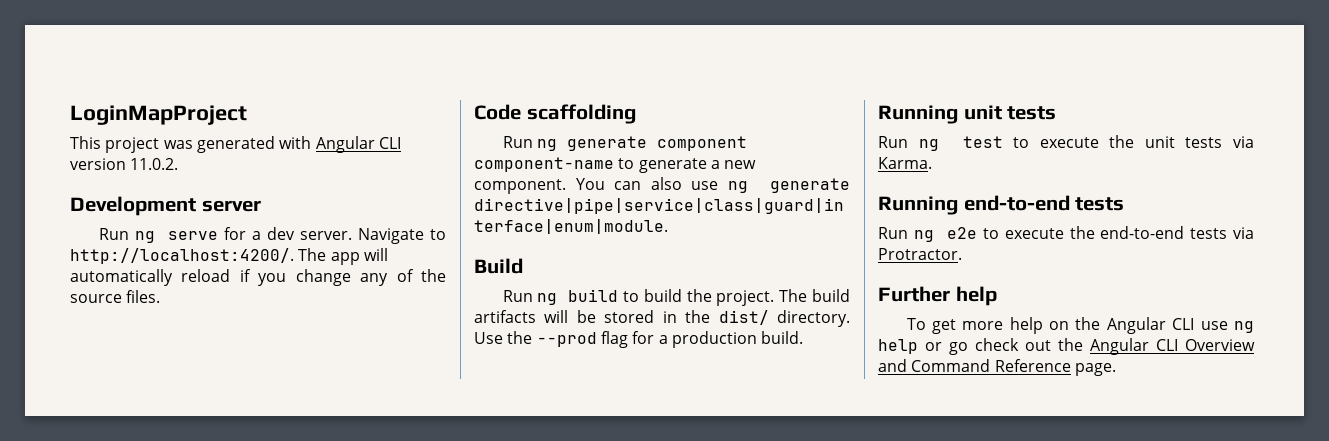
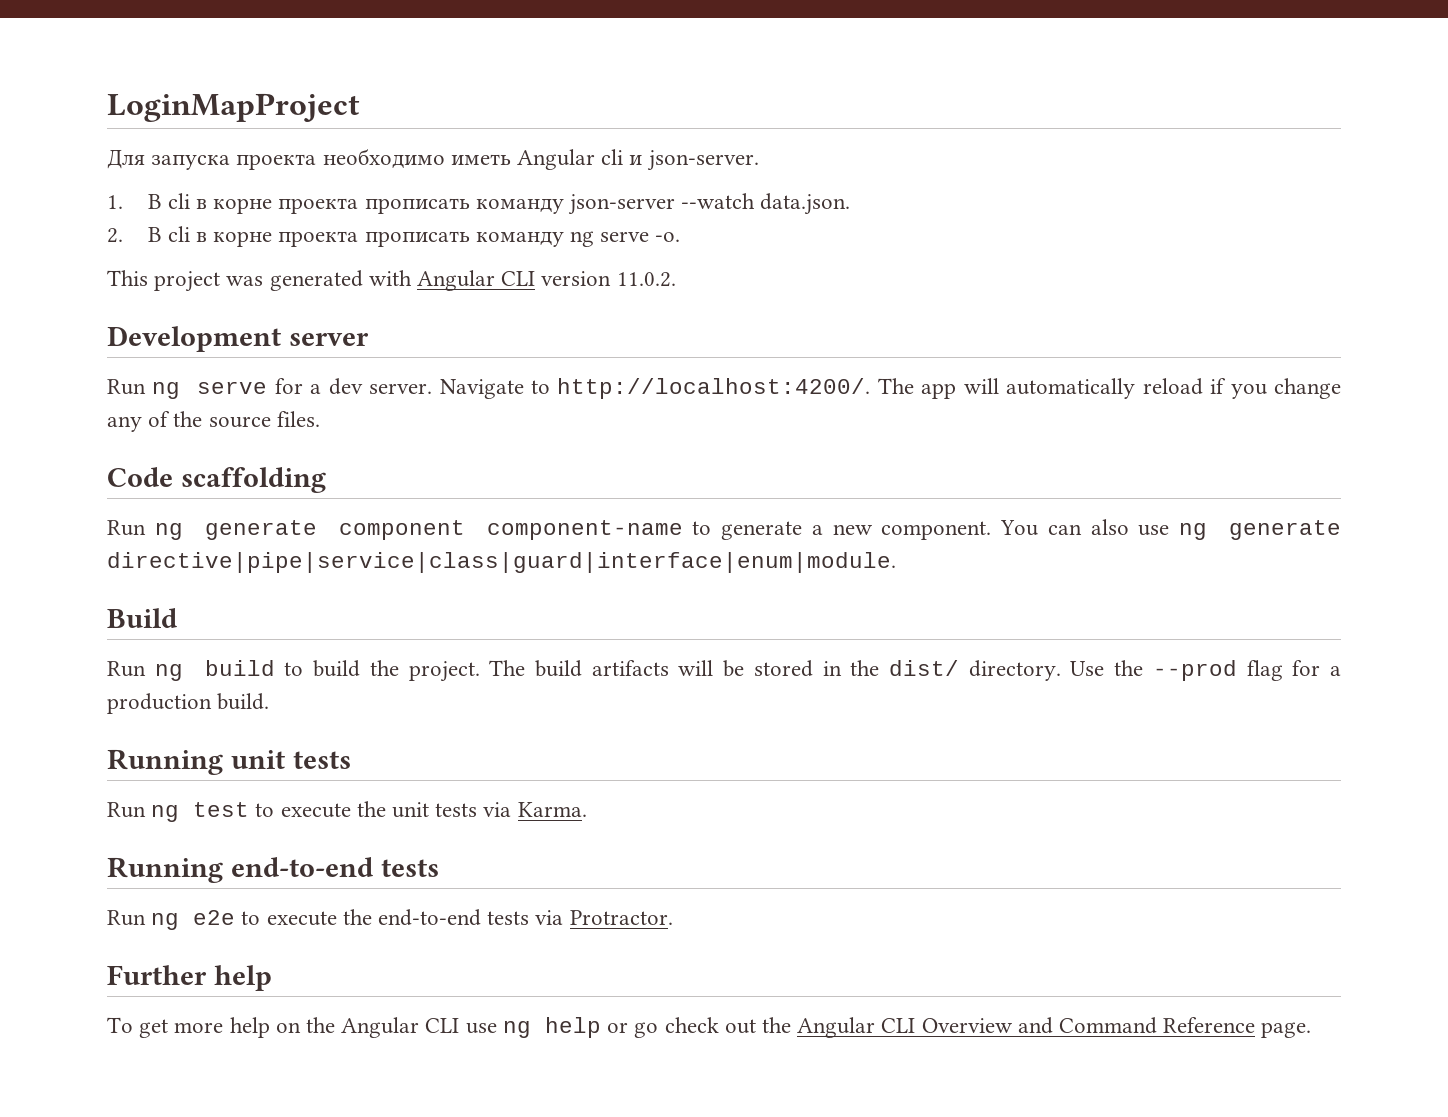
+ Для запуска проекта необходимо иметь Angular cli и json-server.
+ 1. В cli в корне проекта прописать команду json-server --watch data.json.
+ 2. В cli в корне проекта прописать команду ng serve -o.

